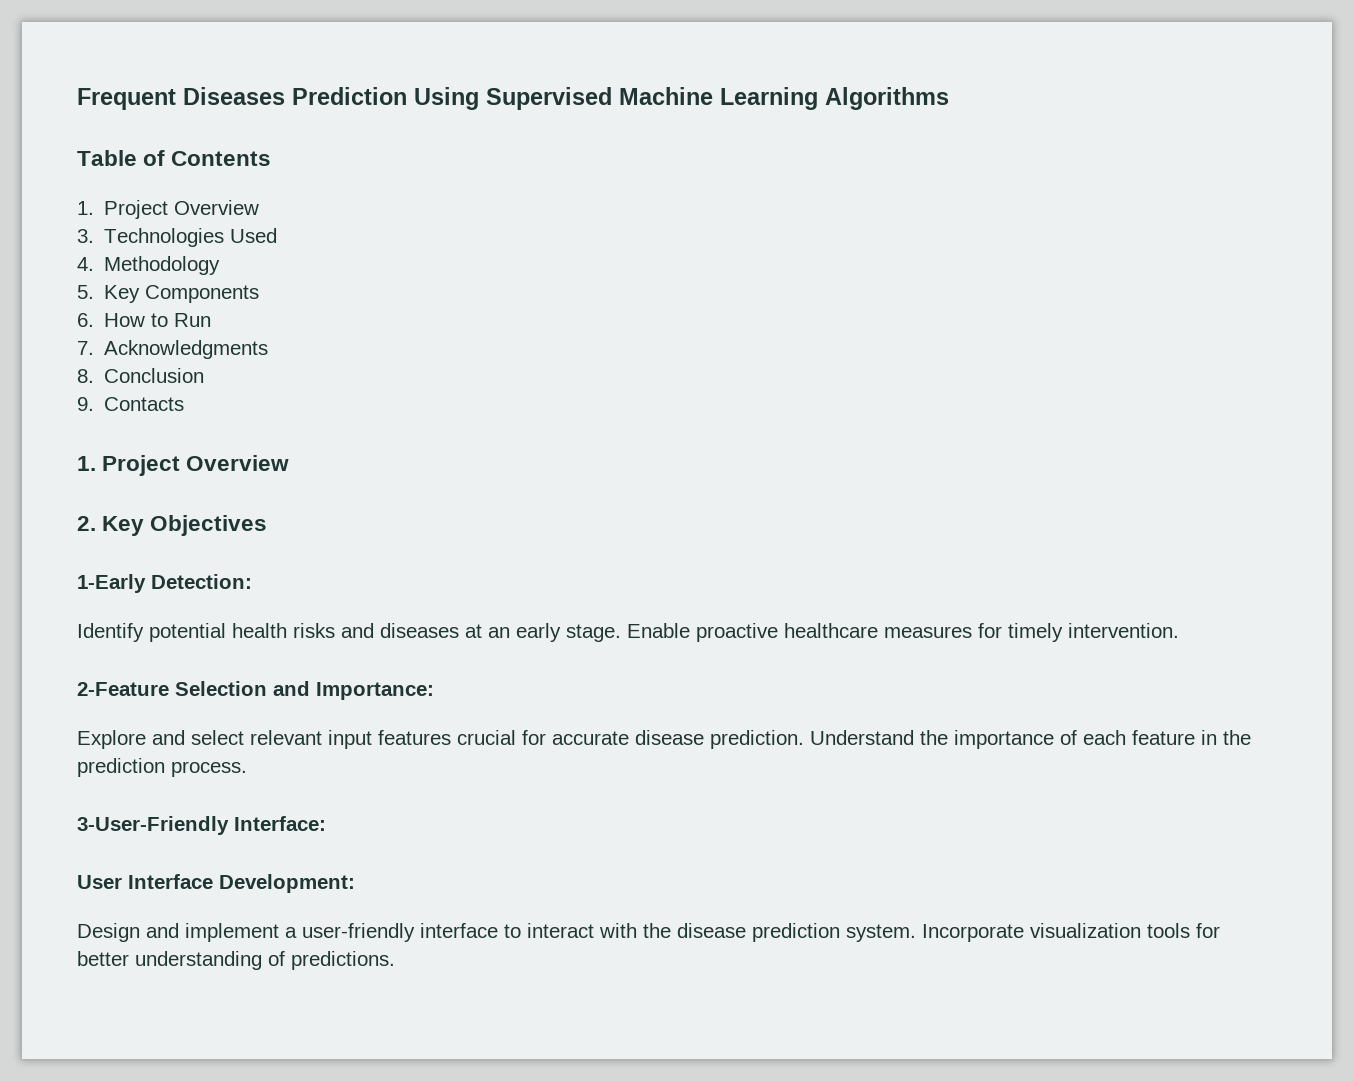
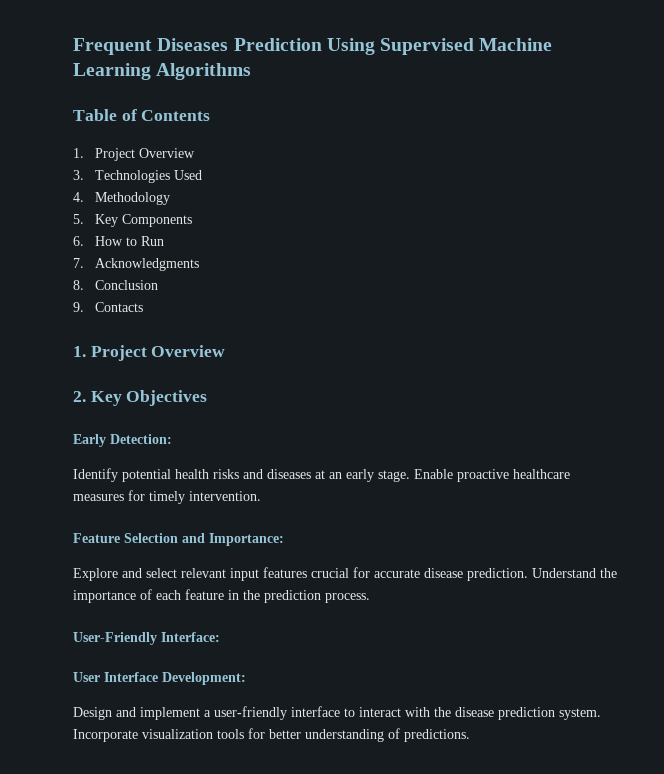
- 1-Early Detection:
+ Early Detection:
- 2-Feature Selection and Importance:
+ Feature Selection and Importance:
- 3-User-Friendly Interface:
+ User-Friendly Interface:

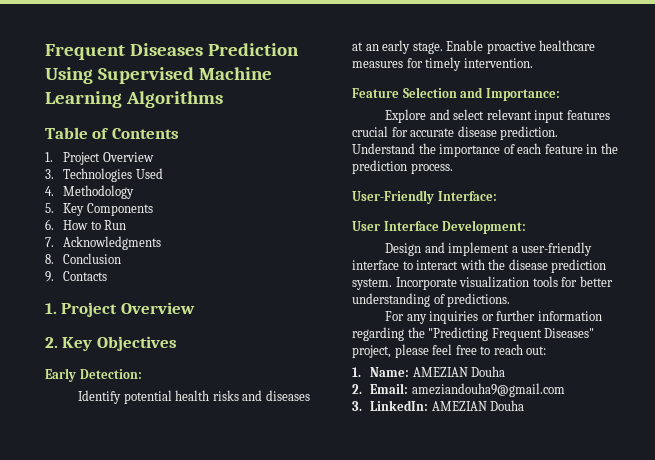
+ For any inquiries or further information regarding the "Predicting Frequent Diseases" project, please feel free to reach out:
+ 1. Name: AMEZIAN Douha
+ 2. Email: ameziandouha9@gmail.com
+ 3. LinkedIn: AMEZIAN Douha

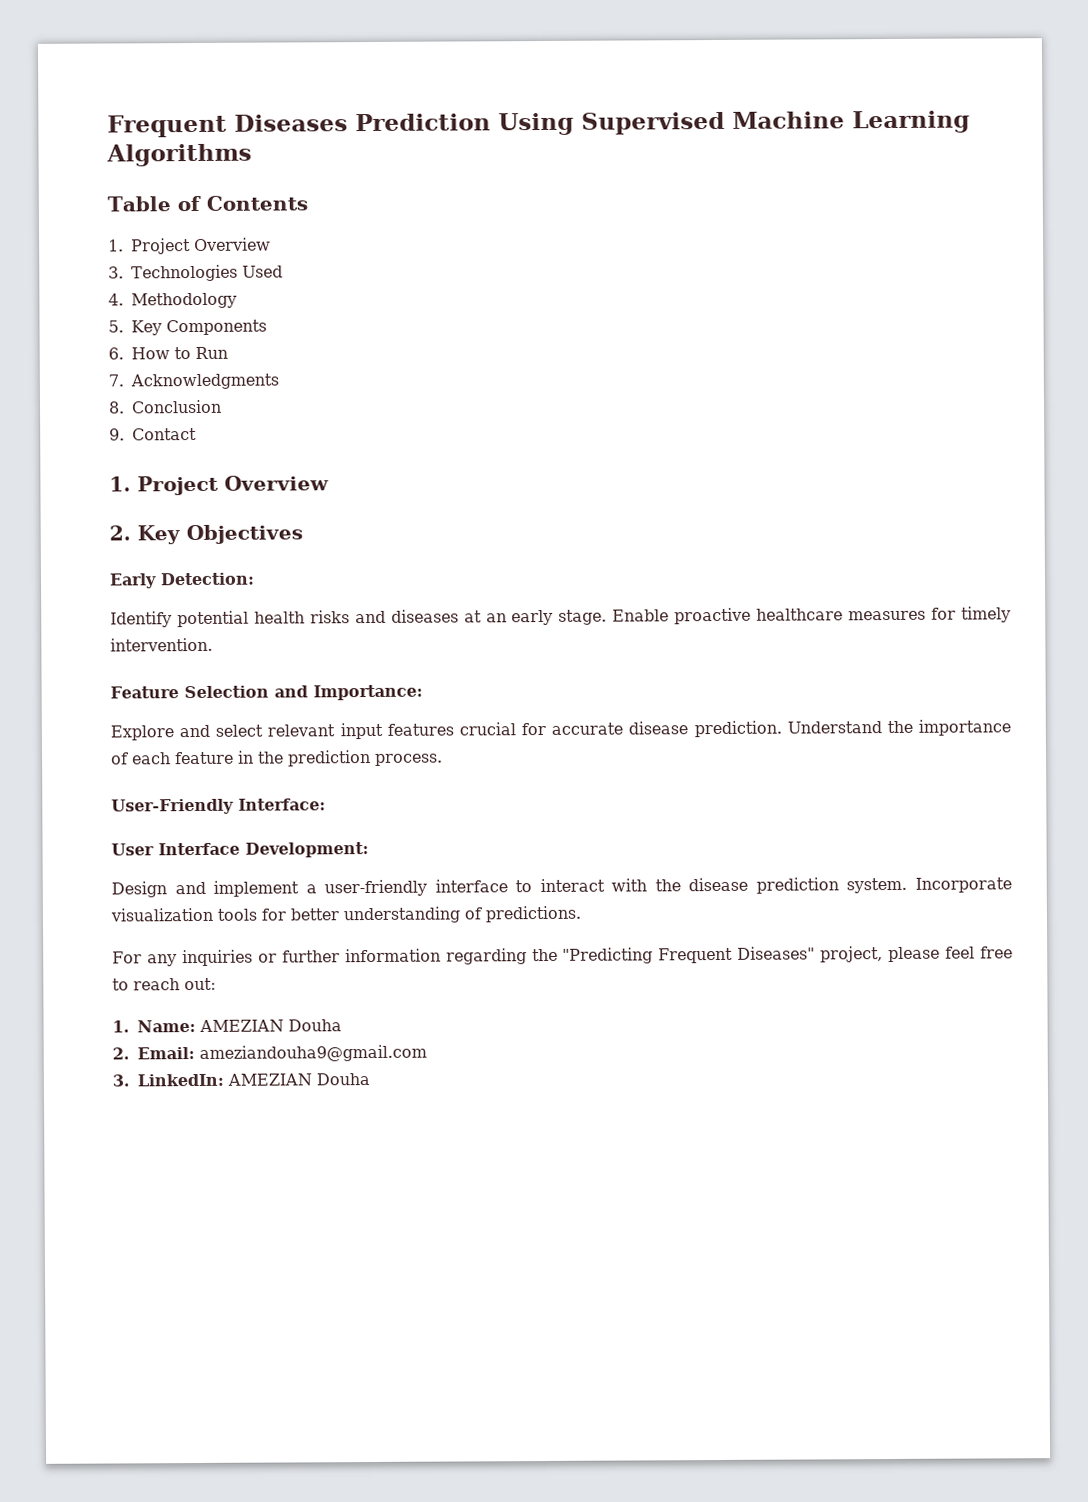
- 9. Contacts
+ 9. Contact

